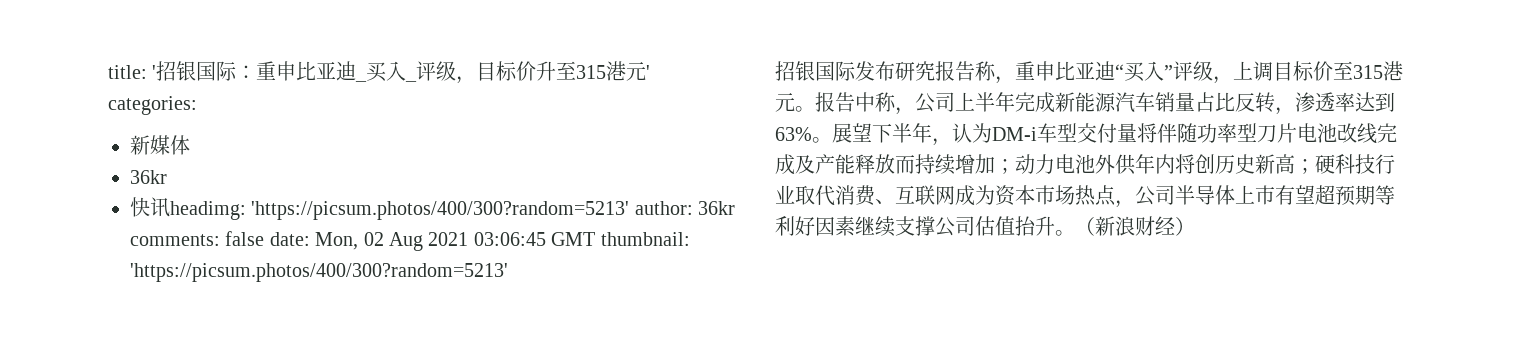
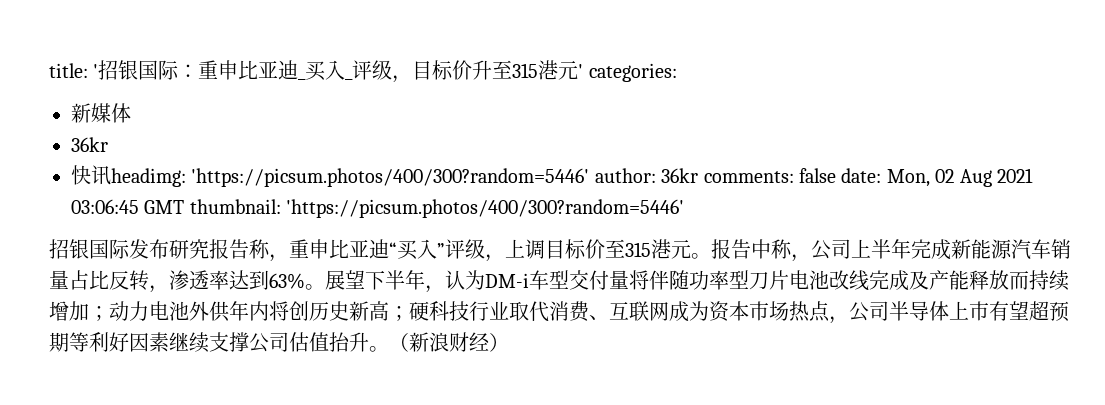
- 快讯headimg: 'https://picsum.photos/400/300?random=5213' author: 36kr comments: false date: Mon, 02 Aug 2021 03:06:45 GMT thumbnail: 'https://picsum.photos/400/300?random=5213'
+ 快讯headimg: 'https://picsum.photos/400/300?random=5446' author: 36kr comments: false date: Mon, 02 Aug 2021 03:06:45 GMT thumbnail: 'https://picsum.photos/400/300?random=5446'

